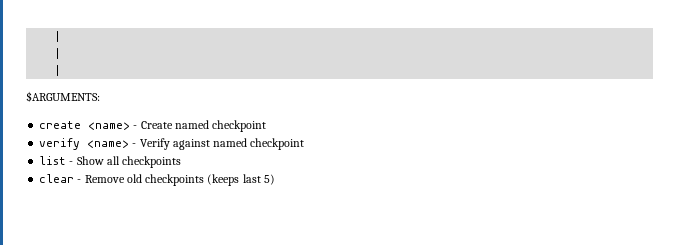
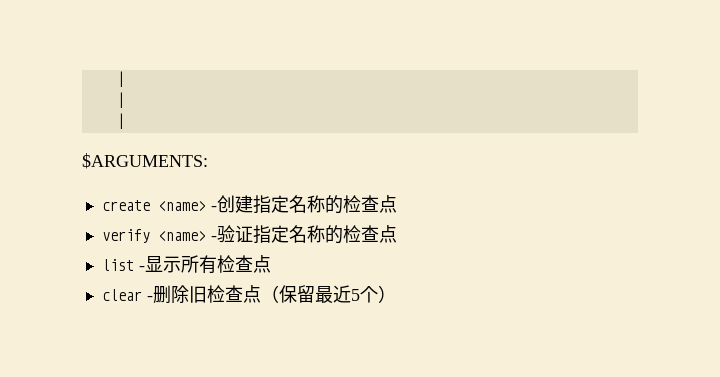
- create <name> - Create named checkpoint
- verify <name> - Verify against named checkpoint
+ create <name> -创建指定名称的检查点
+ verify <name> -验证指定名称的检查点
- list - Show all checkpoints
+ list -显示所有检查点
- clear - Remove old checkpoints (keeps last 5)
+ clear -删除旧检查点（保留最近5个）

